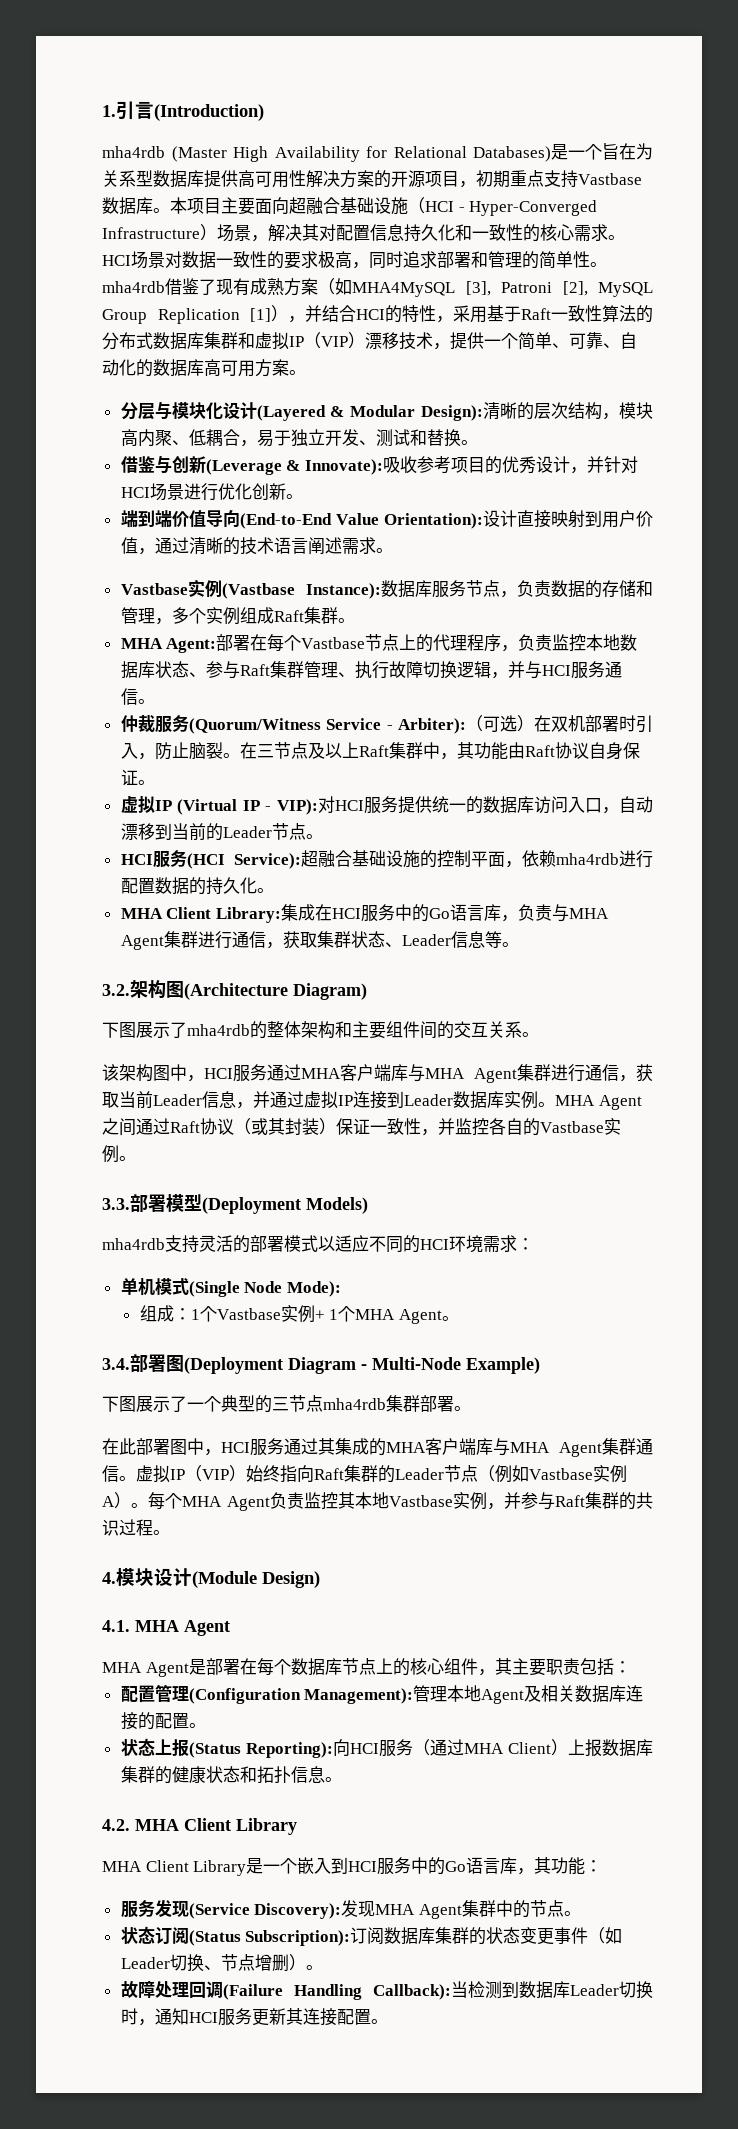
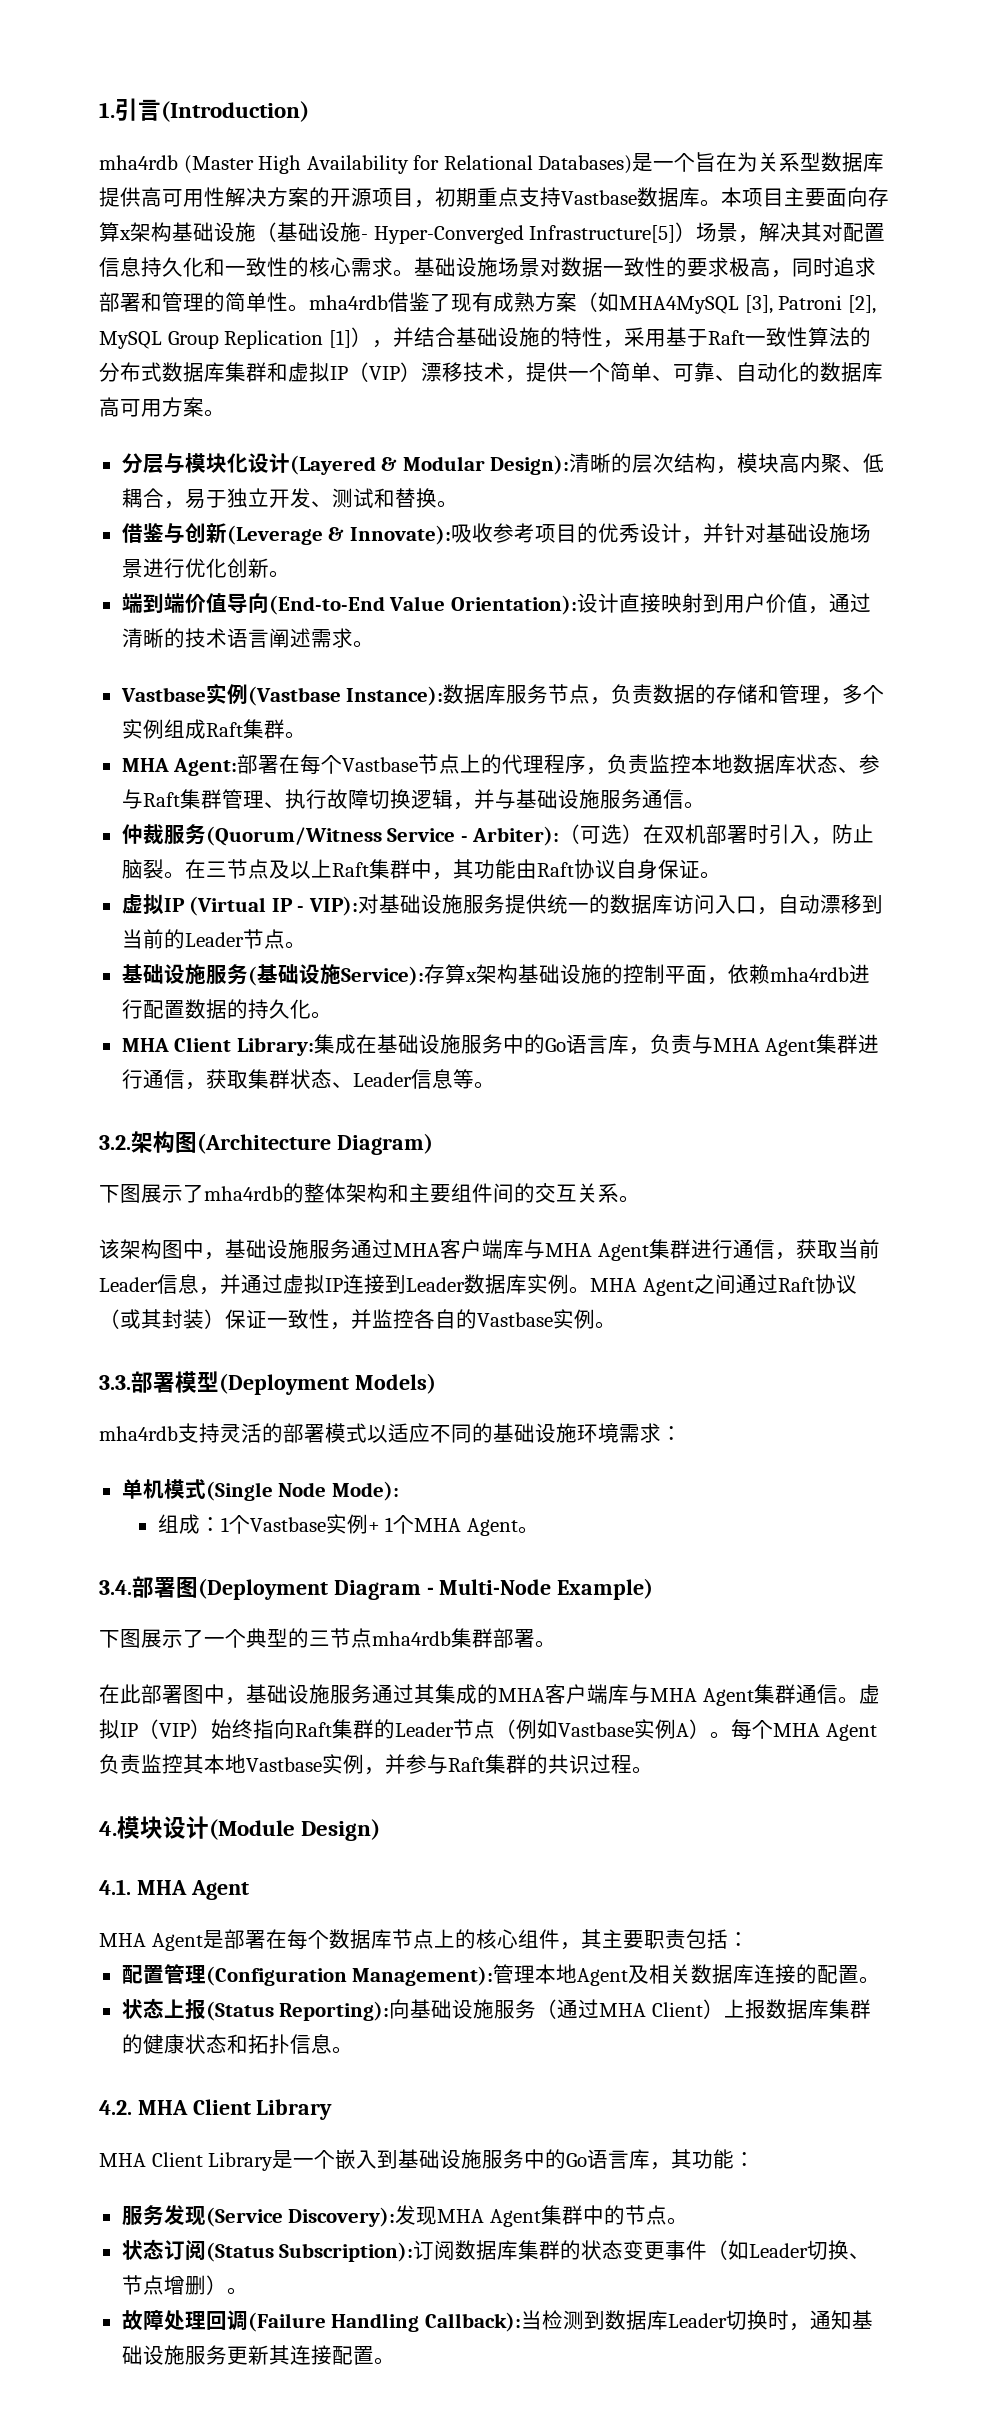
- 本项目主要面向超融合基础设施（HCI - Hyper-Converged Infrastructure）场景，解决其对配置信息持久化和一致性的核心需求。
+ 本项目主要面向存算x架构基础设施（基础设施- Hyper-Converged Infrastructure[5]）场景，解决其对配置信息持久化和一致性的核心需求。
- HCI场景对数据一致性的要求极高，同时追求部署和管理的简单性。mha4rdb借鉴了现有成熟方案（如MHA4MySQL [3], Patroni [2], MySQL Group Replication [1]），并结合HCI的特性，采用基于Raft一致性算法的分布式数据库集群和虚拟IP（VIP）漂移技术，提供一个简单、可靠、自动化的数据库高可用方案。
+ 基础设施场景对数据一致性的要求极高，同时追求部署和管理的简单性。mha4rdb借鉴了现有成熟方案（如MHA4MySQL [3], Patroni [2], MySQL Group Replication [1]），并结合基础设施的特性，采用基于Raft一致性算法的分布式数据库集群和虚拟IP（VIP）漂移技术，提供一个简单、可靠、自动化的数据库高可用方案。
- 借鉴与创新(Leverage & Innovate):吸收参考项目的优秀设计，并针对HCI场景进行优化创新。
+ 借鉴与创新(Leverage & Innovate):吸收参考项目的优秀设计，并针对基础设施场景进行优化创新。
- MHA Agent:部署在每个Vastbase节点上的代理程序，负责监控本地数据库状态、参与Raft集群管理、执行故障切换逻辑，并与HCI服务通信。
+ MHA Agent:部署在每个Vastbase节点上的代理程序，负责监控本地数据库状态、参与Raft集群管理、执行故障切换逻辑，并与基础设施服务通信。
- 虚拟IP (Virtual IP - VIP):对HCI服务提供统一的数据库访问入口，自动漂移到当前的Leader节点。
+ 虚拟IP (Virtual IP - VIP):对基础设施服务提供统一的数据库访问入口，自动漂移到当前的Leader节点。
- HCI服务(HCI Service):超融合基础设施的控制平面，依赖mha4rdb进行配置数据的持久化。
+ 基础设施服务(基础设施Service):存算x架构基础设施的控制平面，依赖mha4rdb进行配置数据的持久化。
- MHA Client Library:集成在HCI服务中的Go语言库，负责与MHA Agent集群进行通信，获取集群状态、Leader信息等。
+ MHA Client Library:集成在基础设施服务中的Go语言库，负责与MHA Agent集群进行通信，获取集群状态、Leader信息等。
- 该架构图中，HCI服务通过MHA客户端库与MHA Agent集群进行通信，获取当前Leader信息，并通过虚拟IP连接到Leader数据库实例。
+ 该架构图中，基础设施服务通过MHA客户端库与MHA Agent集群进行通信，获取当前Leader信息，并通过虚拟IP连接到Leader数据库实例。
- mha4rdb支持灵活的部署模式以适应不同的HCI环境需求：
+ mha4rdb支持灵活的部署模式以适应不同的基础设施环境需求：
- 在此部署图中，HCI服务通过其集成的MHA客户端库与MHA Agent集群通信。
+ 在此部署图中，基础设施服务通过其集成的MHA客户端库与MHA Agent集群通信。
- 状态上报(Status Reporting):向HCI服务（通过MHA Client）上报数据库集群的健康状态和拓扑信息。
+ 状态上报(Status Reporting):向基础设施服务（通过MHA Client）上报数据库集群的健康状态和拓扑信息。
- MHA Client Library是一个嵌入到HCI服务中的Go语言库，其功能：
+ MHA Client Library是一个嵌入到基础设施服务中的Go语言库，其功能：
- 故障处理回调(Failure Handling Callback):当检测到数据库Leader切换时，通知HCI服务更新其连接配置。
+ 故障处理回调(Failure Handling Callback):当检测到数据库Leader切换时，通知基础设施服务更新其连接配置。

